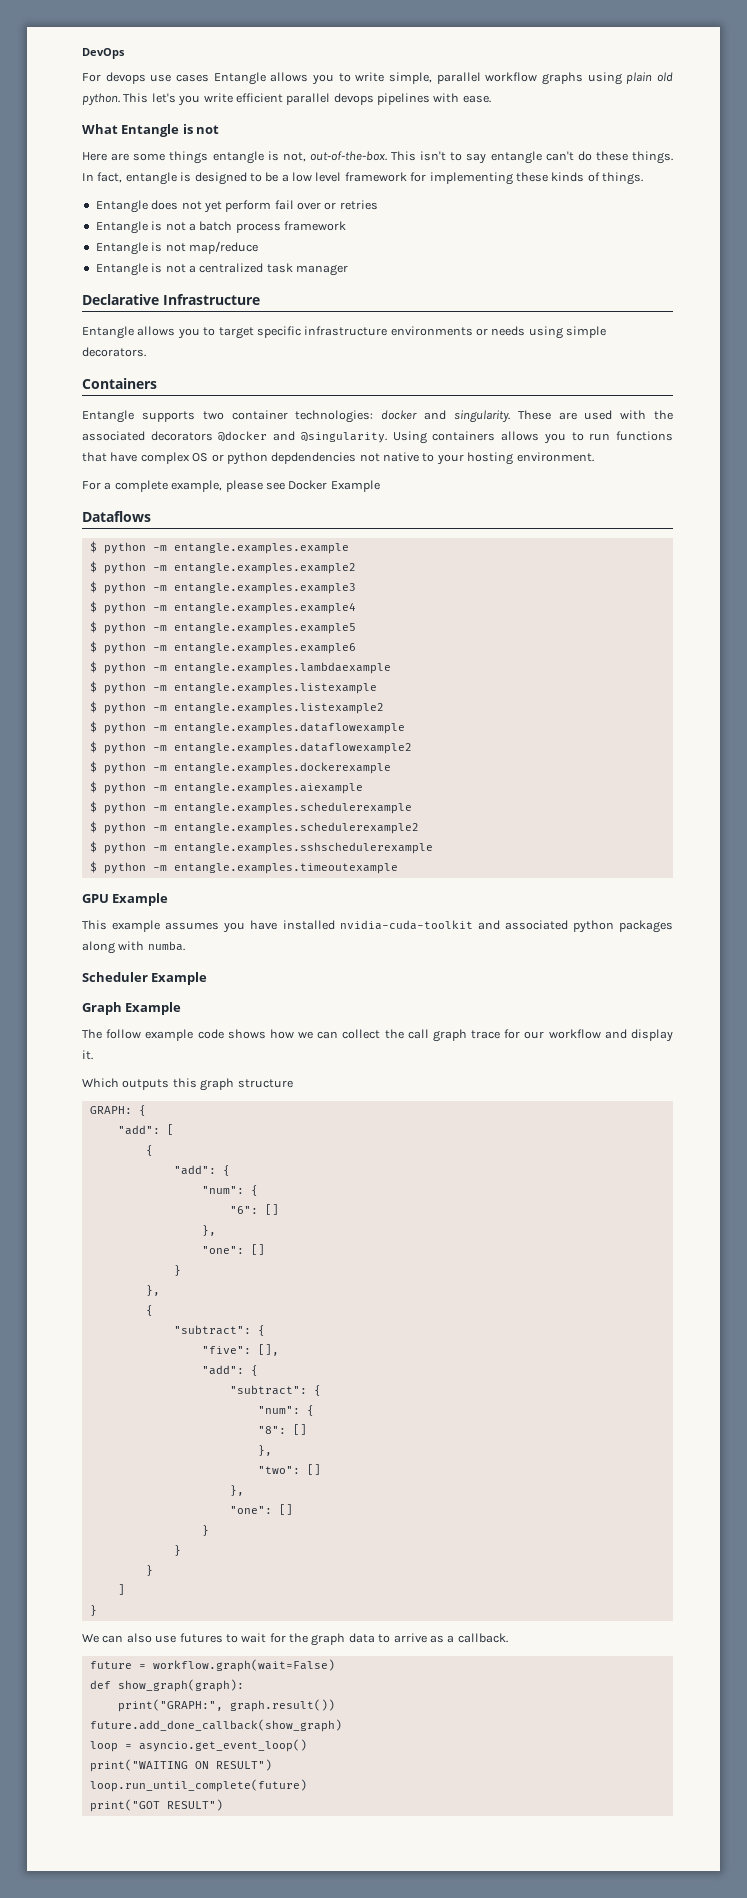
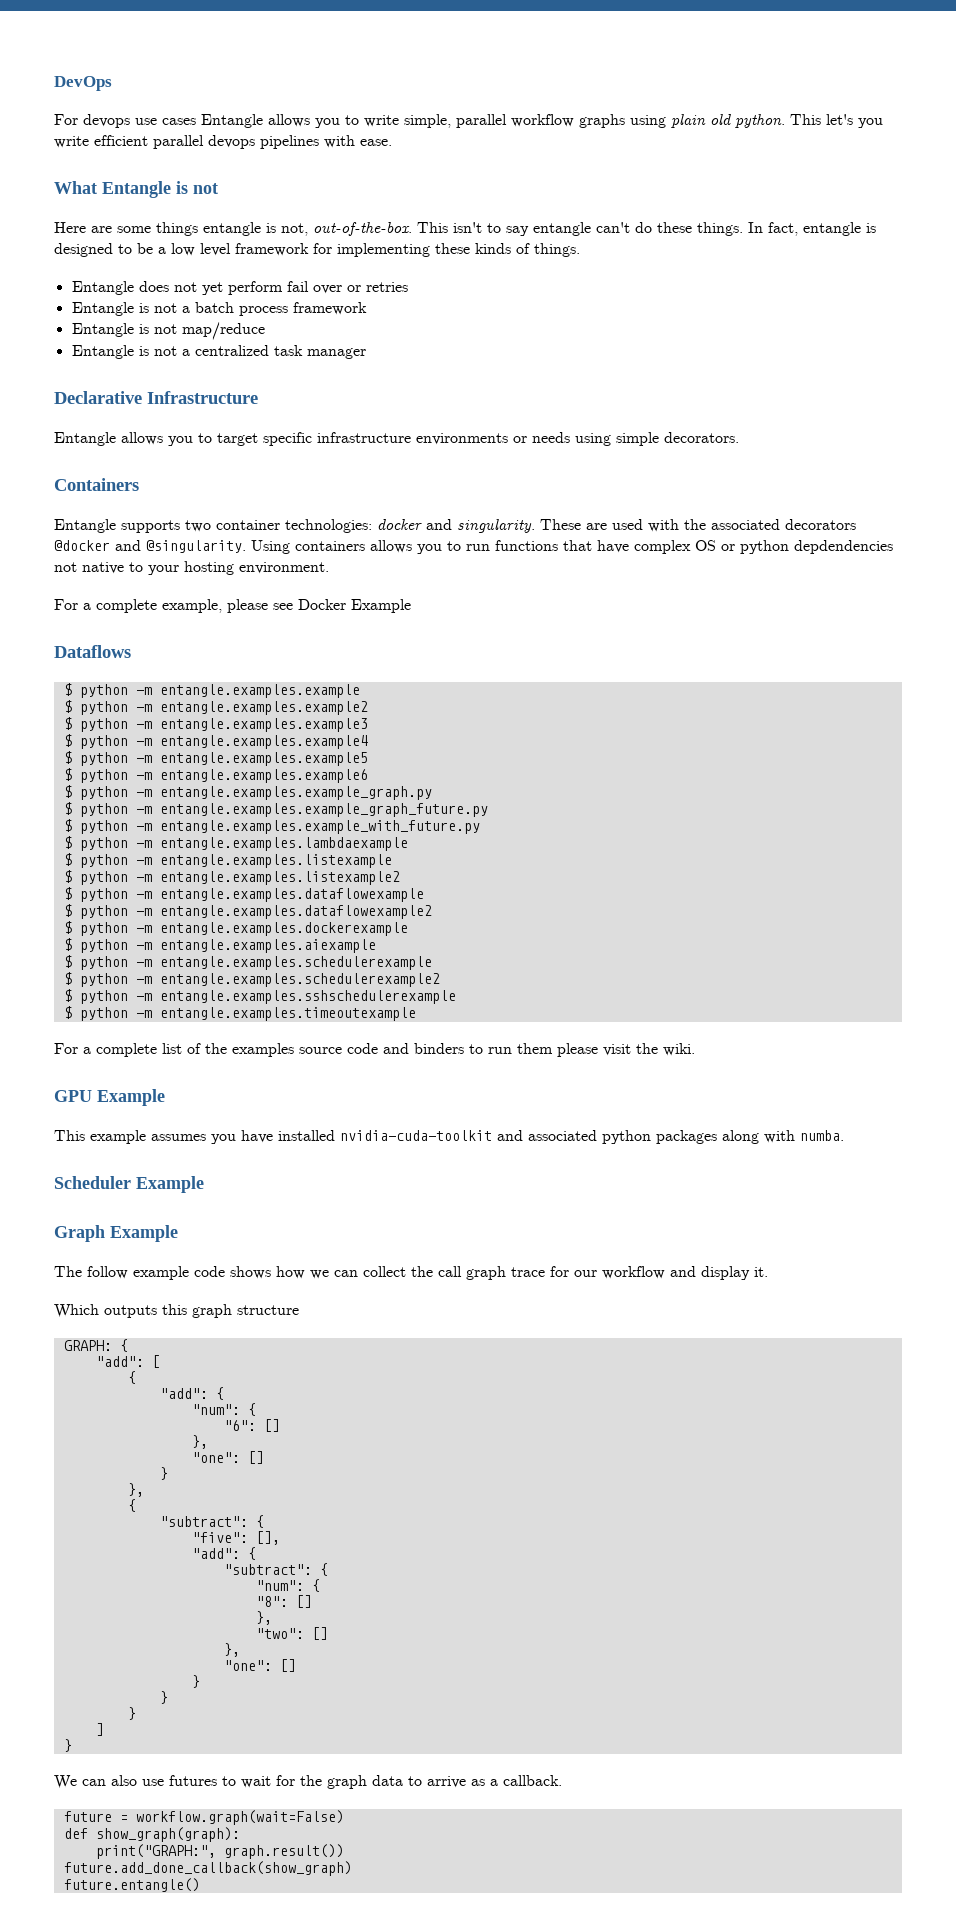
+ $ python -m entangle.examples.example_graph.py
+ $ python -m entangle.examples.example_graph_future.py
+ $ python -m entangle.examples.example_with_future.py
+ For a complete list of the examples source code and binders to run them please visit the wiki.
- loop = asyncio.get_event_loop()
- print("WAITING ON RESULT")
- loop.run_until_complete(future)
- print("GOT RESULT")
+ future.entangle()

